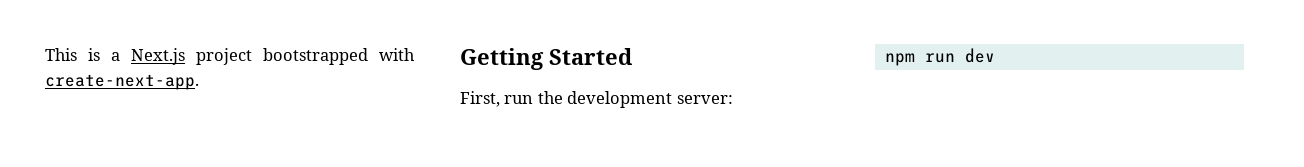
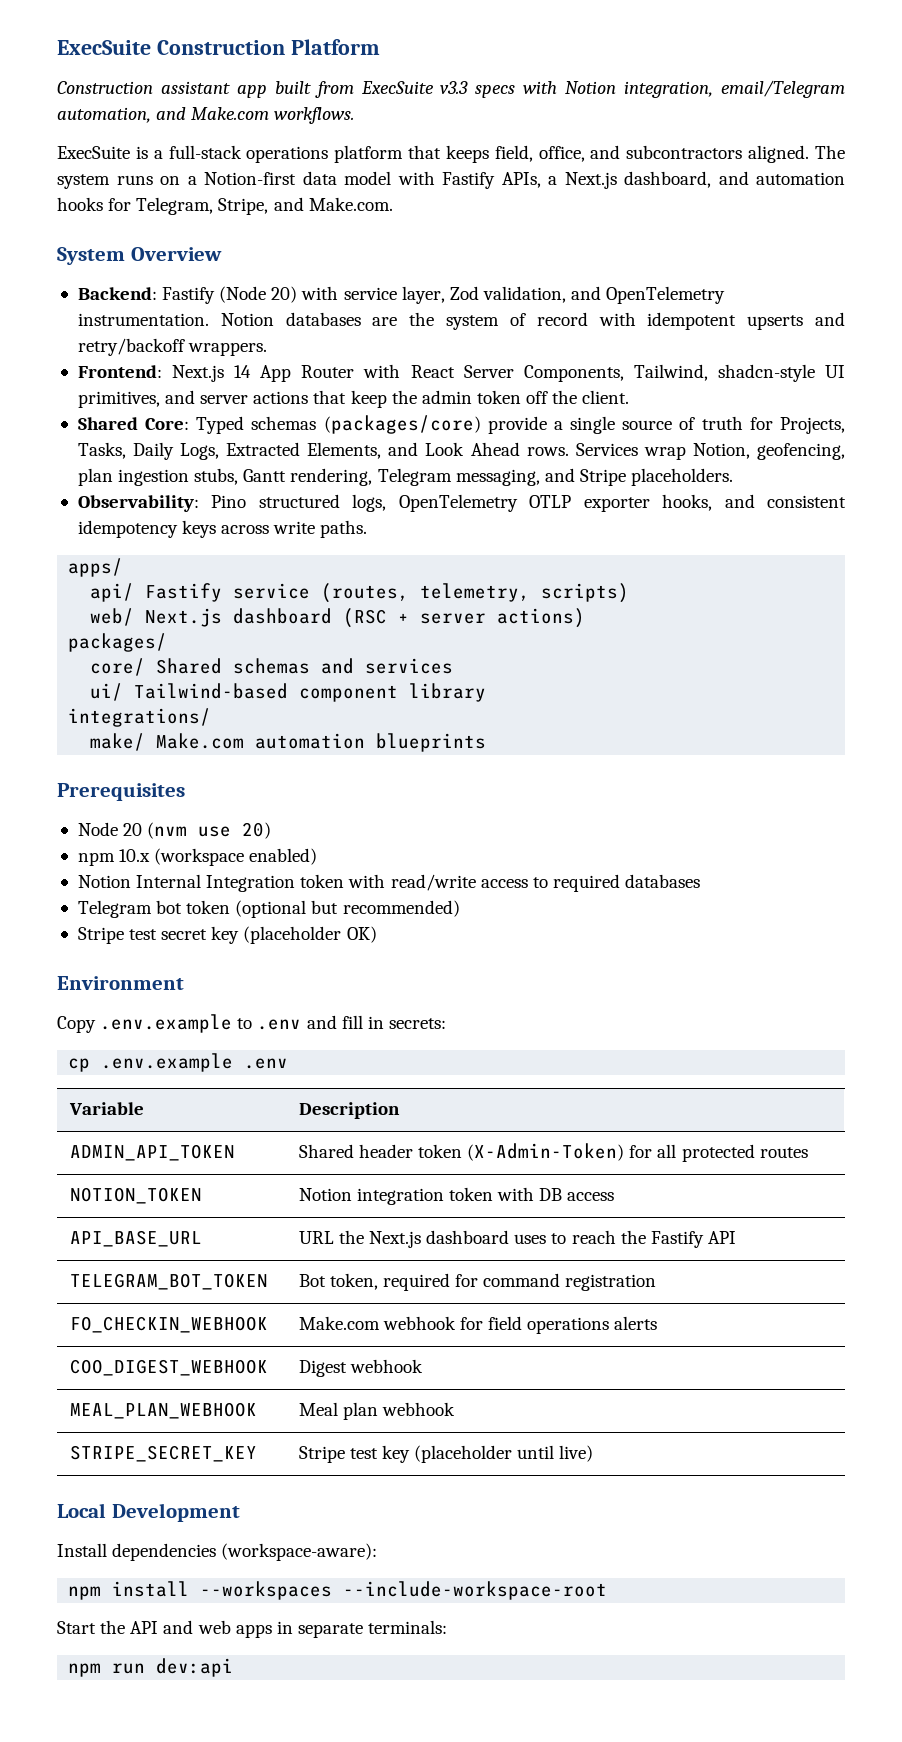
- This is a Next.js project bootstrapped with create-next-app.
- Getting Started
- First, run the development server:
+ ExecSuite Construction Platform
+ Construction assistant app built from ExecSuite v3.3 specs with Notion integration, email/Telegram automation, and Make.com workflows.
+ ExecSuite is a full-stack operations platform that keeps field, office, and subcontractors aligned. The system runs on a Notion-first data model with Fastify APIs, a Next.js dashboard, and automation hooks for Telegram, Stripe, and Make.com.
+ System Overview
+ Backend: Fastify (Node 20) with service layer, Zod validation, and OpenTelemetry instrumentation. Notion databases are the system of record with idempotent upserts and retry/backoff wrappers.
+ Frontend: Next.js 14 App Router with React Server Components, Tailwind, shadcn-style UI primitives, and server actions that keep the admin token off the client.
+ Shared Core: Typed schemas (packages/core) provide a single source of truth for Projects, Tasks, Daily Logs, Extracted Elements, and Look Ahead rows. Services wrap Notion, geofencing, plan ingestion stubs, Gantt rendering, Telegram messaging, and Stripe placeholders.
+ Observability: Pino structured logs, OpenTelemetry OTLP exporter hooks, and consistent idempotency keys across write paths.
+ apps/
+ api/ Fastify service (routes, telemetry, scripts)
+ web/ Next.js dashboard (RSC + server actions)
+ packages/
+ core/ Shared schemas and services
+ ui/ Tailwind-based component library
+ integrations/
+ make/ Make.com automation blueprints
+ Prerequisites
+ Node 20 (nvm use 20)
+ npm 10.x (workspace enabled)
+ Notion Internal Integration token with read/write access to required databases
+ Telegram bot token (optional but recommended)
+ Stripe test secret key (placeholder OK)
+ Environment
+ Copy .env.example to .env and fill in secrets:
+ cp .env.example .env
+ Variable | Description
+ ADMIN_API_TOKEN | Shared header token (X-Admin-Token) for all protected routes
+ NOTION_TOKEN | Notion integration token with DB access
+ API_BASE_URL | URL the Next.js dashboard uses to reach the Fastify API
+ TELEGRAM_BOT_TOKEN | Bot token, required for command registration
+ FO_CHECKIN_WEBHOOK | Make.com webhook for field operations alerts
+ COO_DIGEST_WEBHOOK | Digest webhook
+ MEAL_PLAN_WEBHOOK | Meal plan webhook
+ STRIPE_SECRET_KEY | Stripe test key (placeholder until live)
+ Local Development
+ Install dependencies (workspace-aware):
+ npm install --workspaces --include-workspace-root
+ Start the API and web apps in separate terminals:
- npm run dev
+ npm run dev:api

